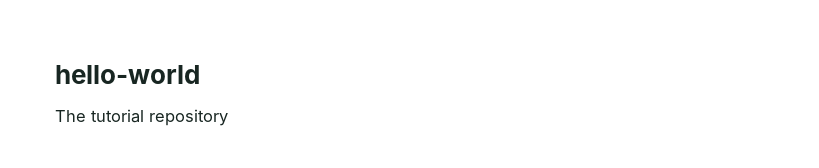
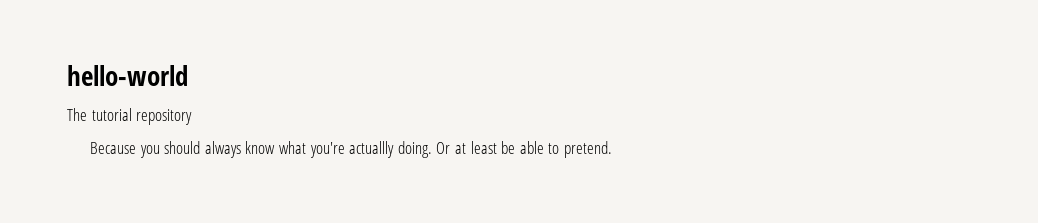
+ Because you should always know what you're actuallly doing. Or at least be able to pretend.

